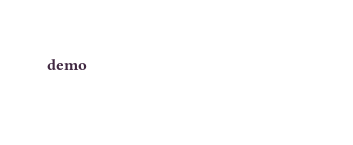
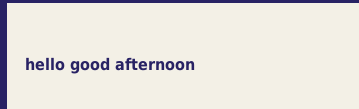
- demo
+ hello good afternoon

